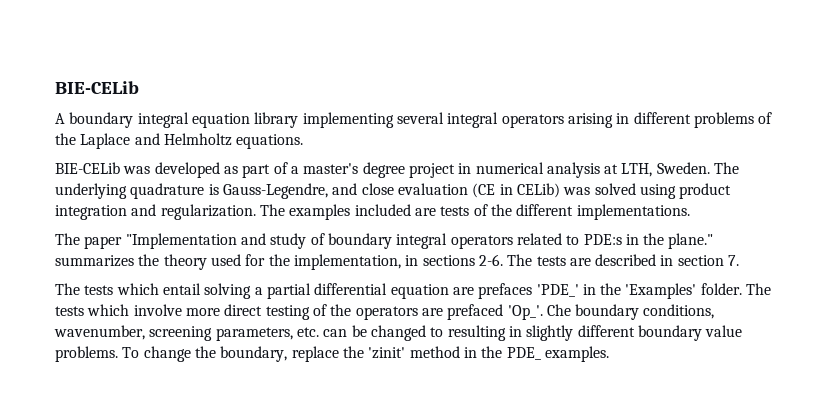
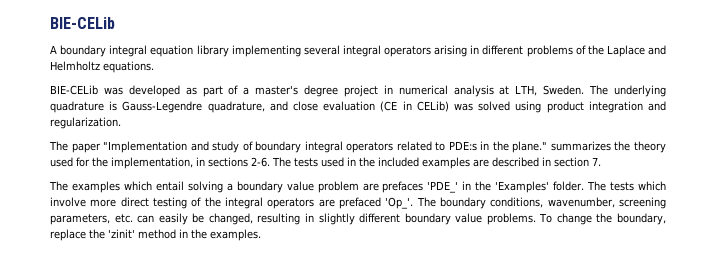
- The underlying quadrature is Gauss-Legendre, and close evaluation (CE in CELib) was solved using product integration and regularization. The examples included are tests of the different implementations.
+ The underlying quadrature is Gauss-Legendre quadrature, and close evaluation (CE in CELib) was solved using product integration and regularization.
- The tests are described in section 7.
+ The tests used in the included examples are described in section 7.
- The tests which entail solving a partial differential equation are prefaces 'PDE_' in the 'Examples' folder.
+ The examples which entail solving a boundary value problem are prefaces 'PDE_' in the 'Examples' folder.
- The tests which involve more direct testing of the operators are prefaced 'Op_'.
+ The tests which involve more direct testing of the integral operators are prefaced 'Op_'.
- Che boundary conditions, wavenumber, screening parameters, etc. can be changed to resulting in slightly different boundary value problems.
+ The boundary conditions, wavenumber, screening parameters, etc. can easily be changed, resulting in slightly different boundary value problems.
- To change the boundary, replace the 'zinit' method in the PDE_ examples.
+ To change the boundary, replace the 'zinit' method in the examples.

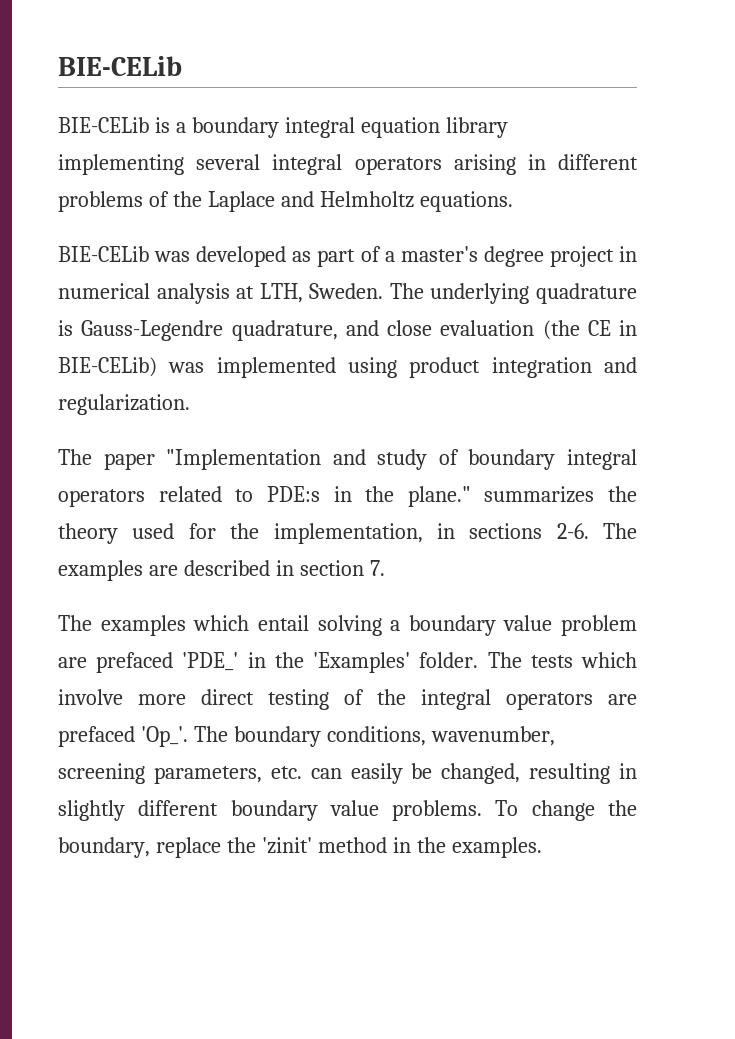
- A boundary integral equation library implementing several integral operators arising in different problems of the Laplace and Helmholtz equations.
+ BIE-CELib is a boundary integral equation library implementing several integral operators arising in different problems of the Laplace and Helmholtz equations.
- The underlying quadrature is Gauss-Legendre quadrature, and close evaluation (CE in CELib) was solved using product integration and regularization.
+ The underlying quadrature is Gauss-Legendre quadrature, and close evaluation (the CE in BIE-CELib) was implemented using product integration and regularization.
- The tests used in the included examples are described in section 7.
+ The examples are described in section 7.
- The examples which entail solving a boundary value problem are prefaces 'PDE_' in the 'Examples' folder.
+ The examples which entail solving a boundary value problem are prefaced 'PDE_' in the 'Examples' folder.

